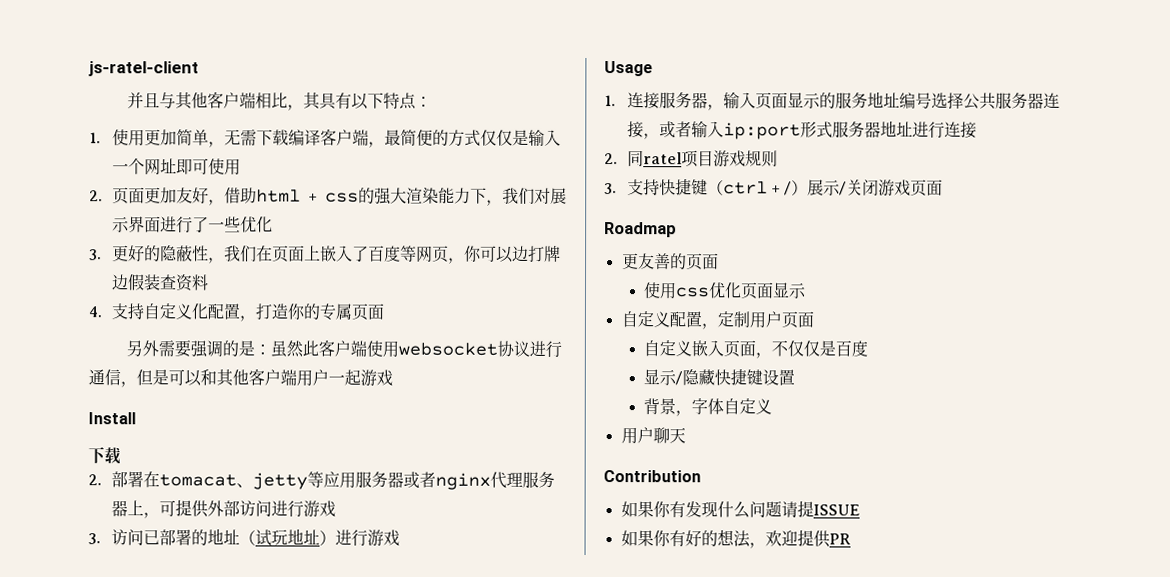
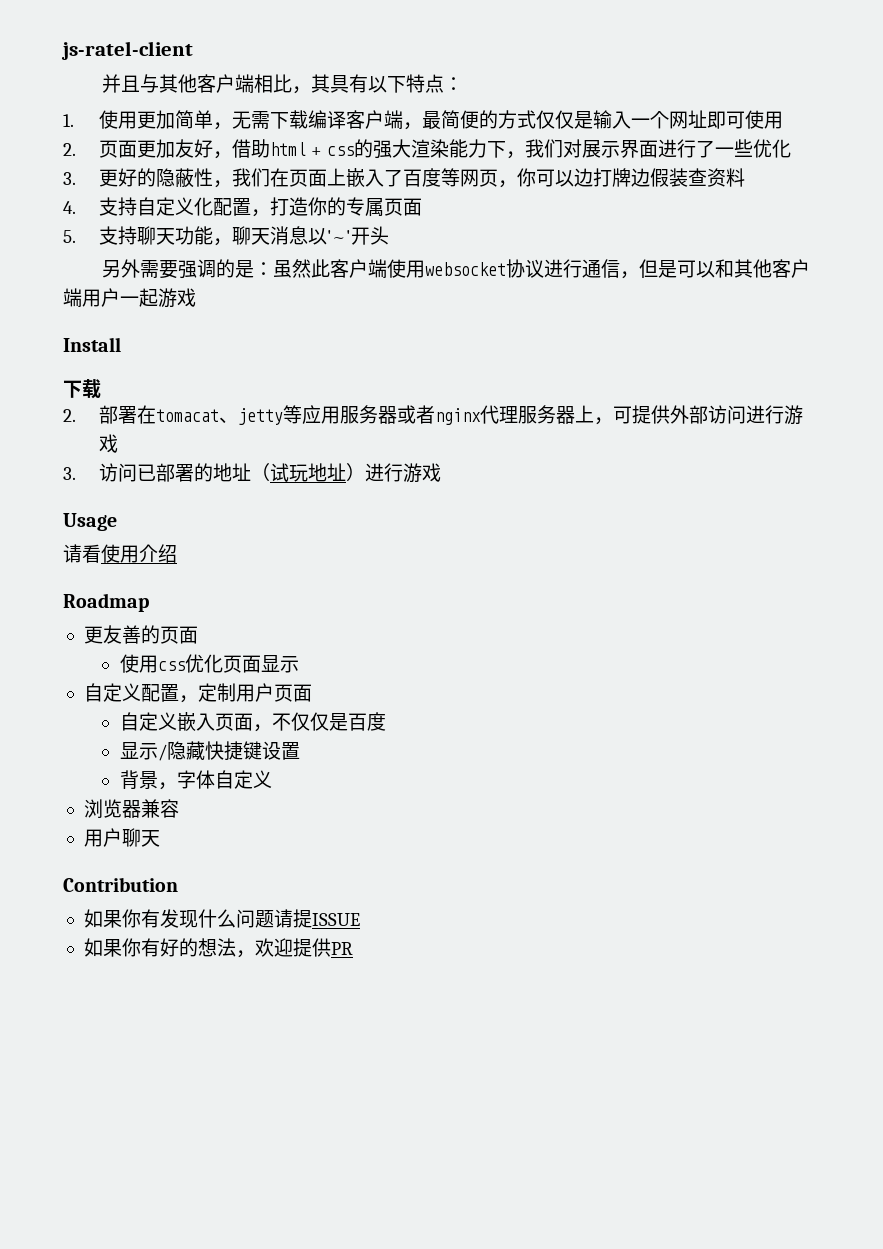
+ 5.支持聊天功能，聊天消息以'~'开头
- 1.连接服务器，输入页面显示的服务地址编号选择公共服务器连接，或者输入ip:port形式服务器地址进行连接
- 2.同ratel项目游戏规则
- 3.支持快捷键（ctrl + /）展示/关闭游戏页面
+ 请看使用介绍
+ 浏览器兼容

